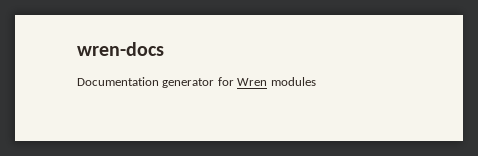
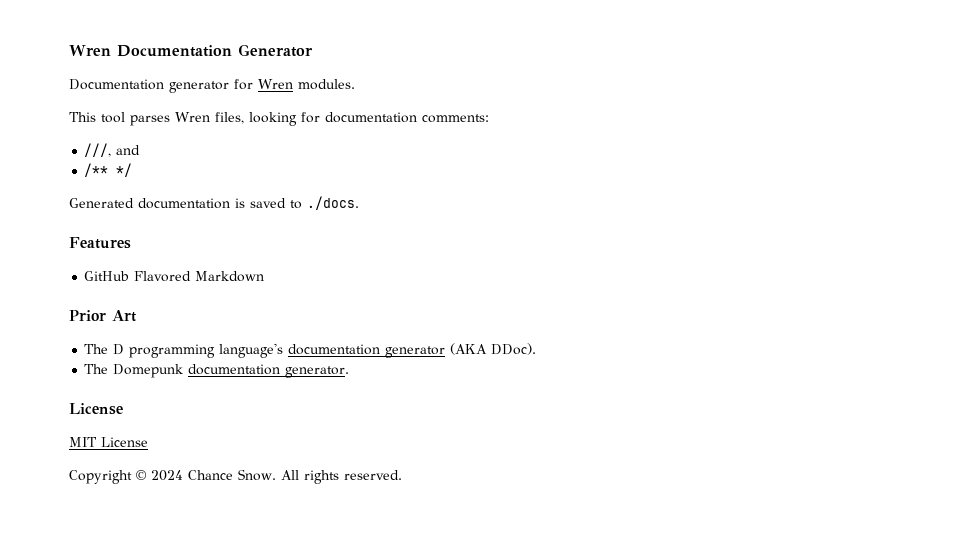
- wren-docs
+ Wren Documentation Generator
- Documentation generator for Wren modules
+ Documentation generator for Wren modules.
+ This tool parses Wren files, looking for documentation comments:
+ ///, and
+ /** */
+ Generated documentation is saved to ./docs.
+ Features
+ GitHub Flavored Markdown
+ Prior Art
+ The D programming language's documentation generator (AKA DDoc).
+ The Domepunk documentation generator.
+ License
+ MIT License
+ Copyright © 2024 Chance Snow. All rights reserved.

